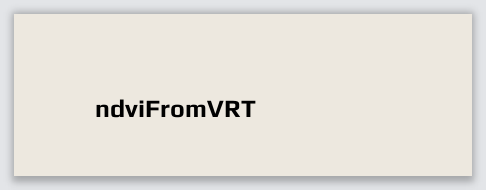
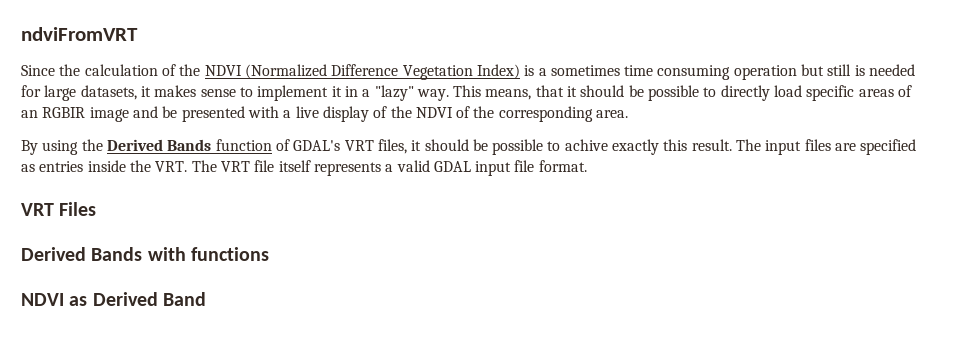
+ Since the calculation of the NDVI (Normalized Difference Vegetation Index) is a sometimes time consuming operation but still is needed for large datasets, it makes sense to implement it in a "lazy" way. This means, that it should be possible to directly load specific areas of an RGBIR image and be presented with a live display of the NDVI of the corresponding area.
+ By using the Derived Bands function of GDAL's VRT files, it should be possible to achive exactly this result. The input files are specified as entries inside the VRT. The VRT file itself represents a valid GDAL input file format.
+ VRT Files
+ Derived Bands with functions
+ NDVI as Derived Band

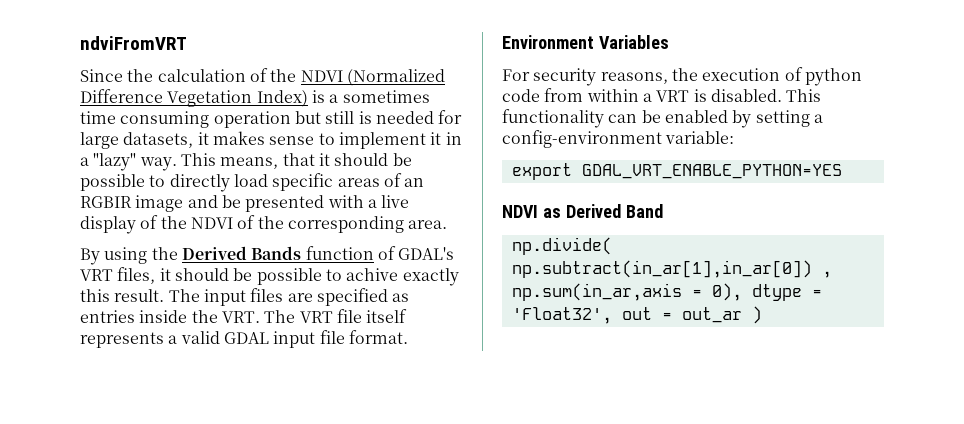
- VRT Files
- Derived Bands with functions
+ Environment Variables
+ For security reasons, the execution of python code from within a VRT is disabled. This functionality can be enabled by setting a config-environment variable:
+ export GDAL_VRT_ENABLE_PYTHON=YES
  NDVI as Derived Band
+ np.divide( np.subtract(in_ar[1],in_ar[0]) , np.sum(in_ar,axis = 0), dtype = 'Float32', out = out_ar )

